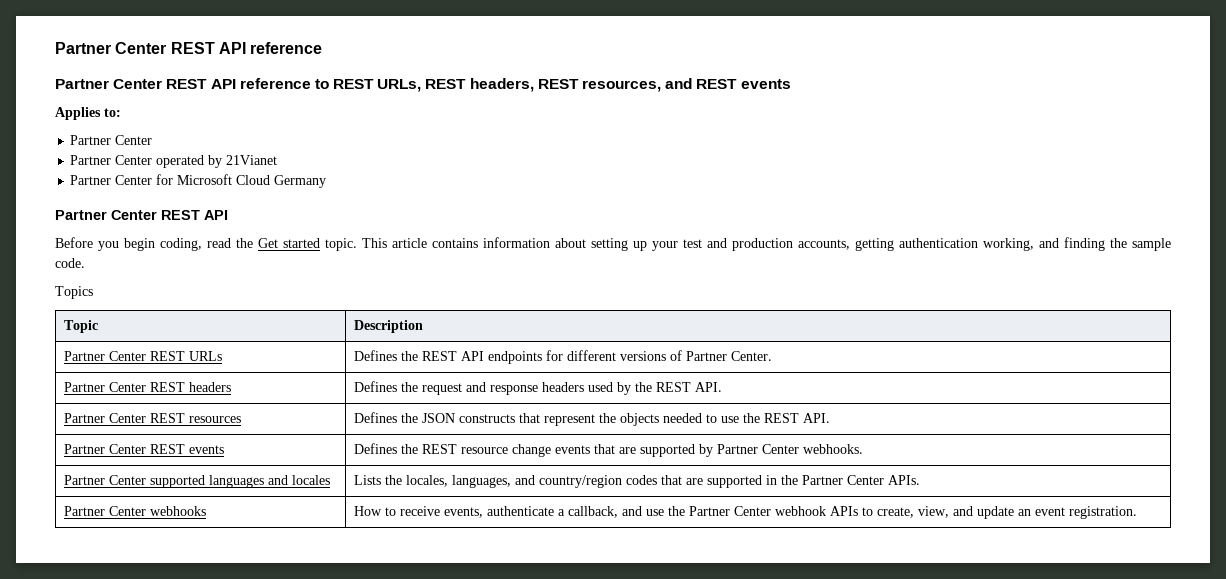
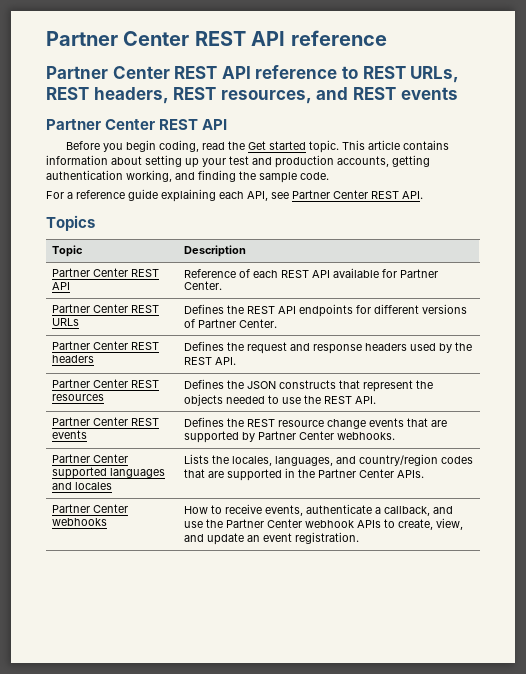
- Applies to:
- Partner Center
- Partner Center operated by 21Vianet
- Partner Center for Microsoft Cloud Germany
+ For a reference guide explaining each API, see Partner Center REST API.
  Topics
  Topic | Description
+ Partner Center REST API | Reference of each REST API available for Partner Center.

